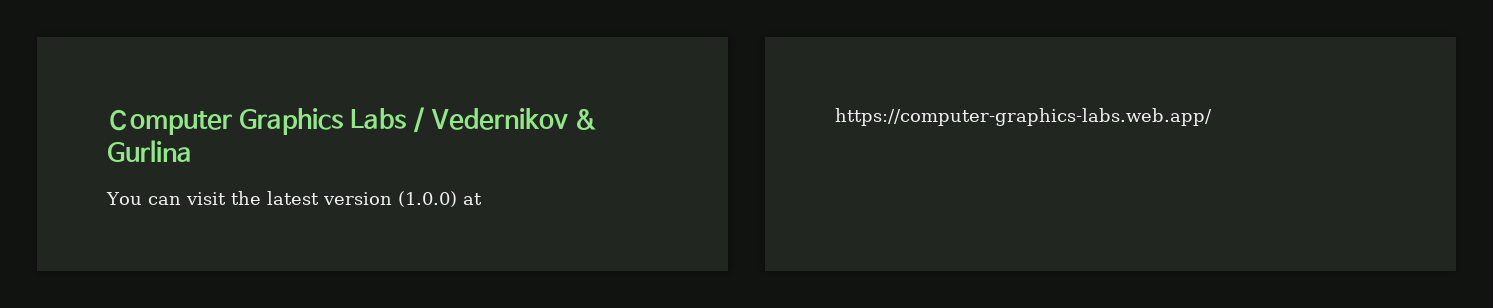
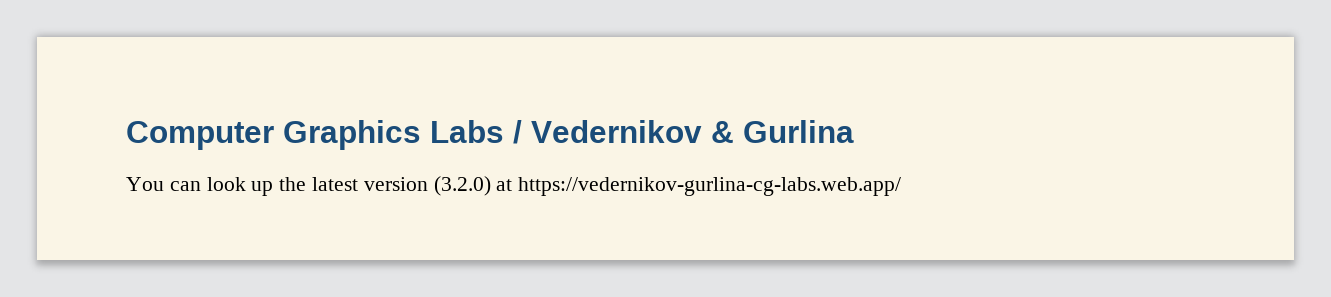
- You can visit the latest version (1.0.0) at https://computer-graphics-labs.web.app/
+ You can look up the latest version (3.2.0) at https://vedernikov-gurlina-cg-labs.web.app/

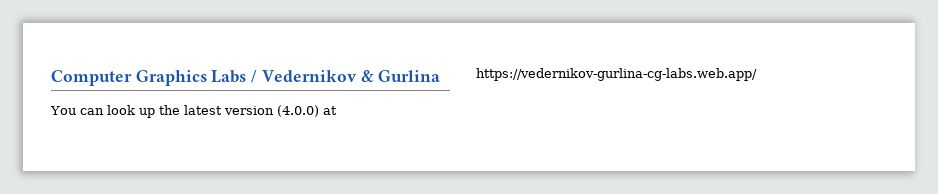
- You can look up the latest version (3.2.0) at https://vedernikov-gurlina-cg-labs.web.app/
+ You can look up the latest version (4.0.0) at https://vedernikov-gurlina-cg-labs.web.app/

